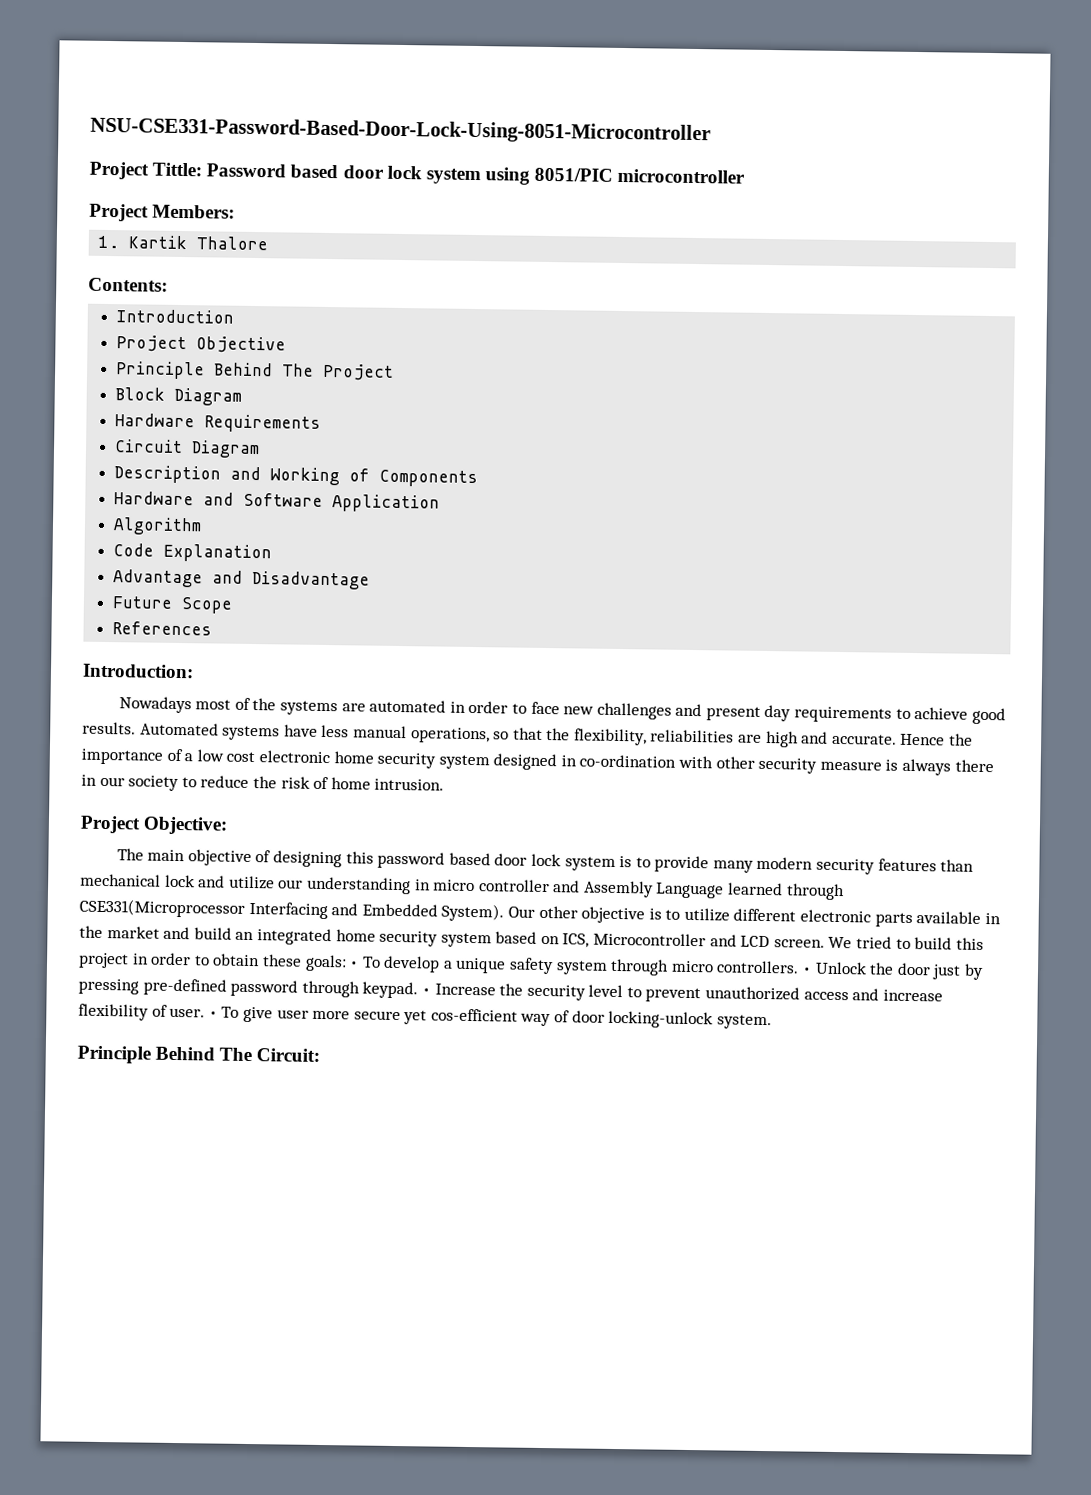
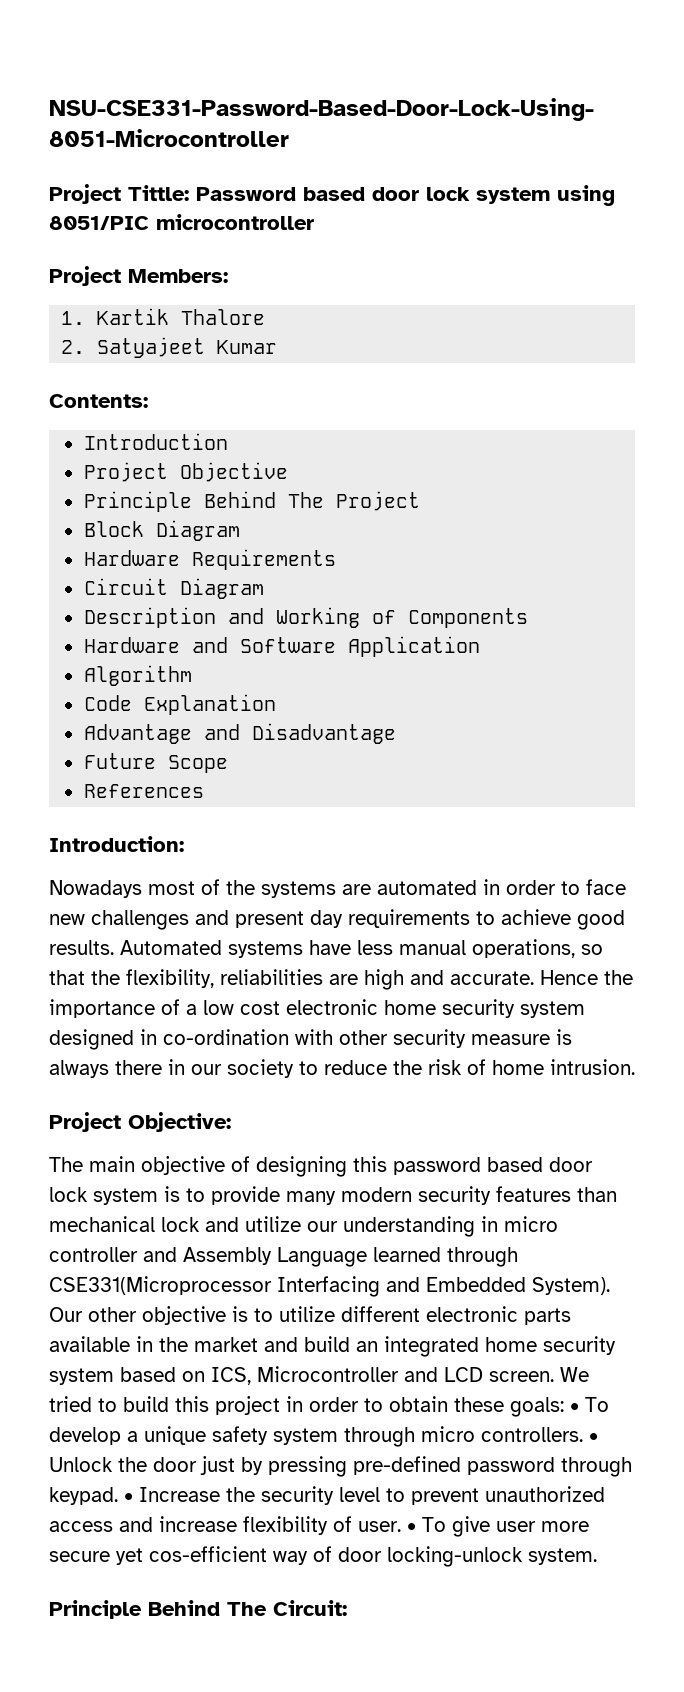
+ 2. Satyajeet Kumar

